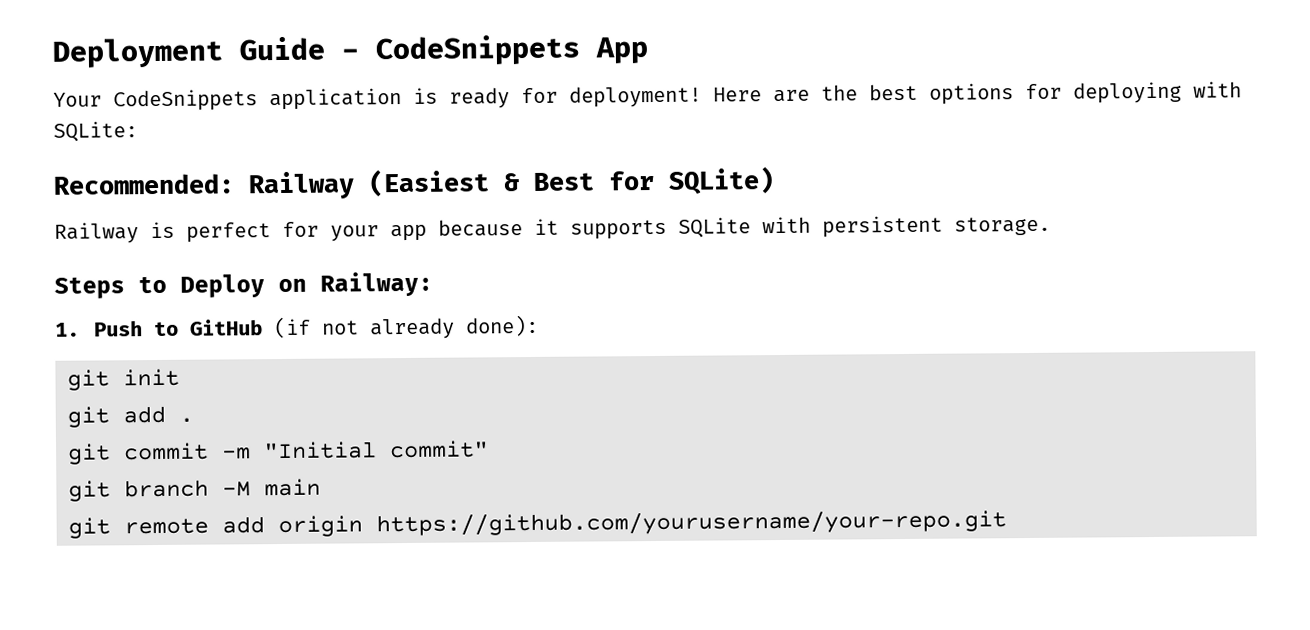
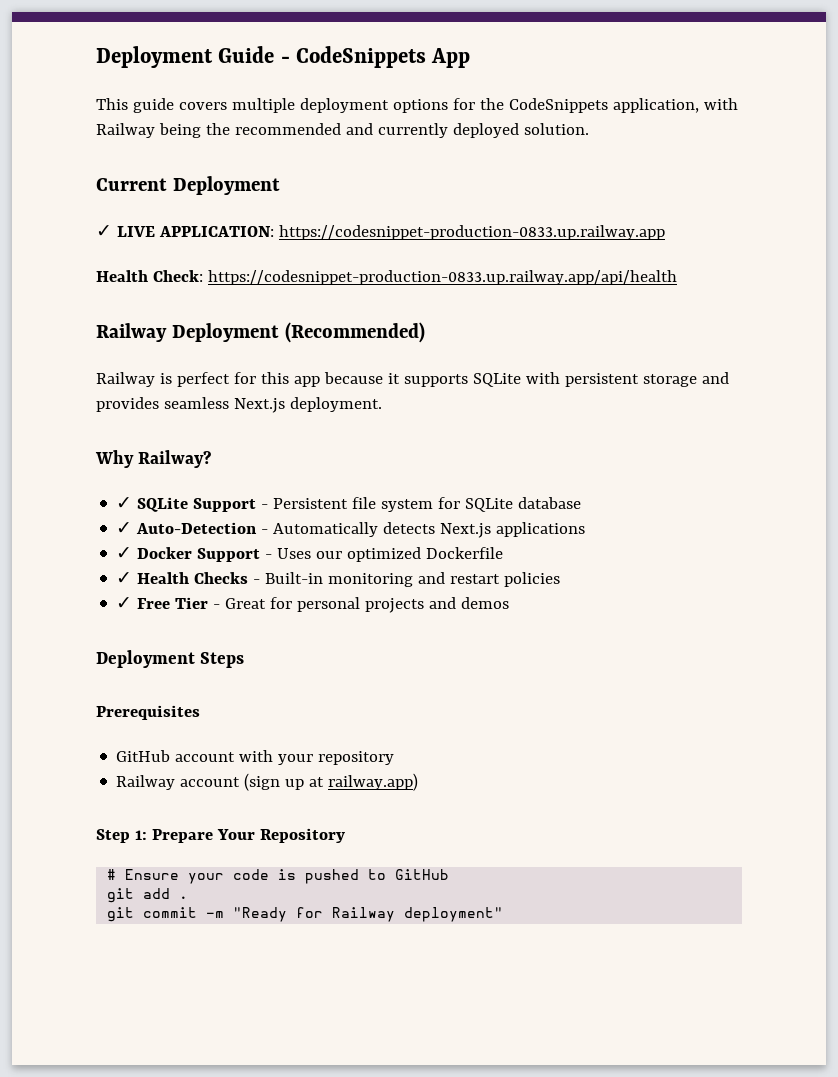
- Your CodeSnippets application is ready for deployment! Here are the best options for deploying with SQLite:
- Recommended: Railway (Easiest & Best for SQLite)
+ This guide covers multiple deployment options for the CodeSnippets application, with Railway being the recommended and currently deployed solution.
+ Current Deployment
+ ✓ LIVE APPLICATION: https://codesnippet-production-0833.up.railway.app
+ Health Check: https://codesnippet-production-0833.up.railway.app/api/health
+ Railway Deployment (Recommended)
- Railway is perfect for your app because it supports SQLite with persistent storage.
- Steps to Deploy on Railway:
- 1. Push to GitHub (if not already done):
- git init
+ Railway is perfect for this app because it supports SQLite with persistent storage and provides seamless Next.js deployment.
+ Why Railway?
+ ✓ SQLite Support - Persistent file system for SQLite database
+ ✓ Auto-Detection - Automatically detects Next.js applications
+ ✓ Docker Support - Uses our optimized Dockerfile
+ ✓ Health Checks - Built-in monitoring and restart policies
+ ✓ Free Tier - Great for personal projects and demos
+ Deployment Steps
+ Prerequisites
+ GitHub account with your repository
+ Railway account (sign up at railway.app)
+ Step 1: Prepare Your Repository
+ # Ensure your code is pushed to GitHub
- git commit -m "Initial commit"
- git branch -M main
- git remote add origin https://github.com/yourusername/your-repo.git
+ git commit -m "Ready for Railway deployment"

